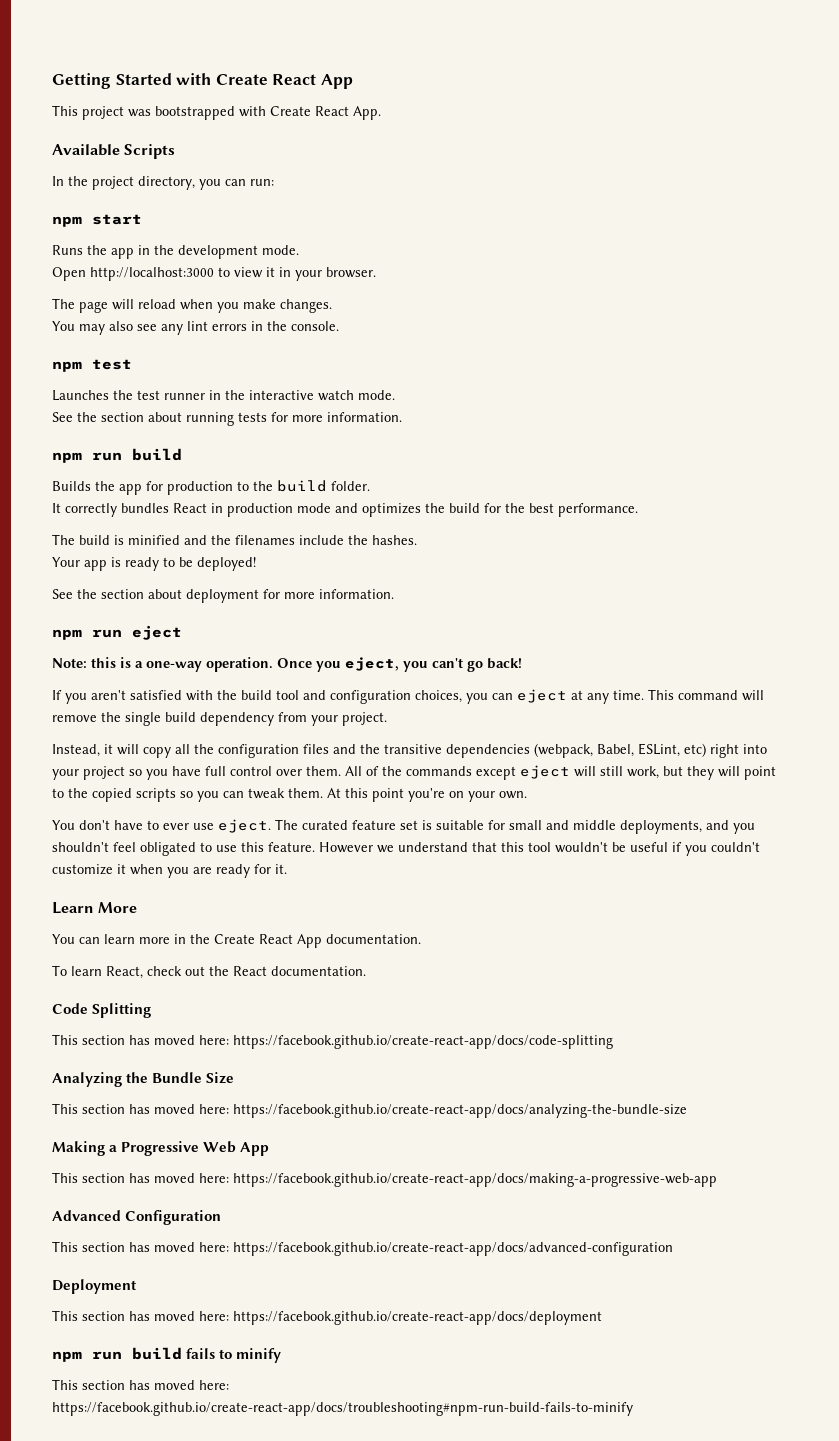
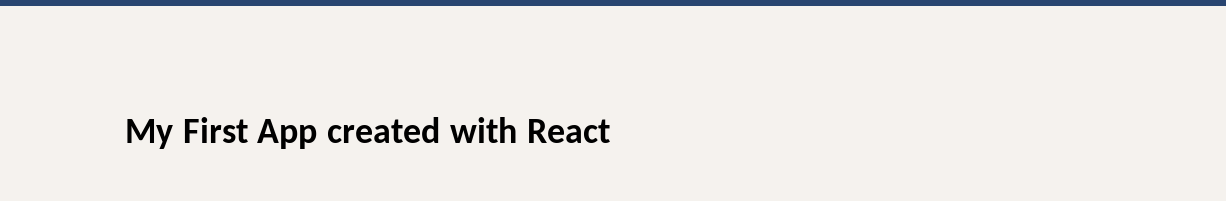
- Getting Started with Create React App
- This project was bootstrapped with Create React App.
- Available Scripts
- In the project directory, you can run:
- npm start
- Runs the app in the development mode.
- Open http://localhost:3000 to view it in your browser.
- The page will reload when you make changes.
- You may also see any lint errors in the console.
- npm test
- Launches the test runner in the interactive watch mode.
- See the section about running tests for more information.
- npm run build
- Builds the app for production to the build folder.
- It correctly bundles React in production mode and optimizes the build for the best performance.
- The build is minified and the filenames include the hashes.
- Your app is ready to be deployed!
- See the section about deployment for more information.
- npm run eject
- Note: this is a one-way operation. Once you eject, you can't go back!
- If you aren't satisfied with the build tool and configuration choices, you can eject at any time. This command will remove the single build dependency from your project.
- Instead, it will copy all the configuration files and the transitive dependencies (webpack, Babel, ESLint, etc) right into your project so you have full control over them. All of the commands except eject will still work, but they will point to the copied scripts so you can tweak them. At this point you're on your own.
- You don't have to ever use eject. The curated feature set is suitable for small and middle deployments, and you shouldn't feel obligated to use this feature. However we understand that this tool wouldn't be useful if you couldn't customize it when you are ready for it.
- Learn More
- You can learn more in the Create React App documentation.
- To learn React, check out the React documentation.
- Code Splitting
- This section has moved here: https://facebook.github.io/create-react-app/docs/code-splitting
- Analyzing the Bundle Size
- This section has moved here: https://facebook.github.io/create-react-app/docs/analyzing-the-bundle-size
- Making a Progressive Web App
- This section has moved here: https://facebook.github.io/create-react-app/docs/making-a-progressive-web-app
- Advanced Configuration
- This section has moved here: https://facebook.github.io/create-react-app/docs/advanced-configuration
- Deployment
- This section has moved here: https://facebook.github.io/create-react-app/docs/deployment
- npm run build fails to minify
- This section has moved here: https://facebook.github.io/create-react-app/docs/troubleshooting#npm-run-build-fails-to-minify
+ My First App created with React

